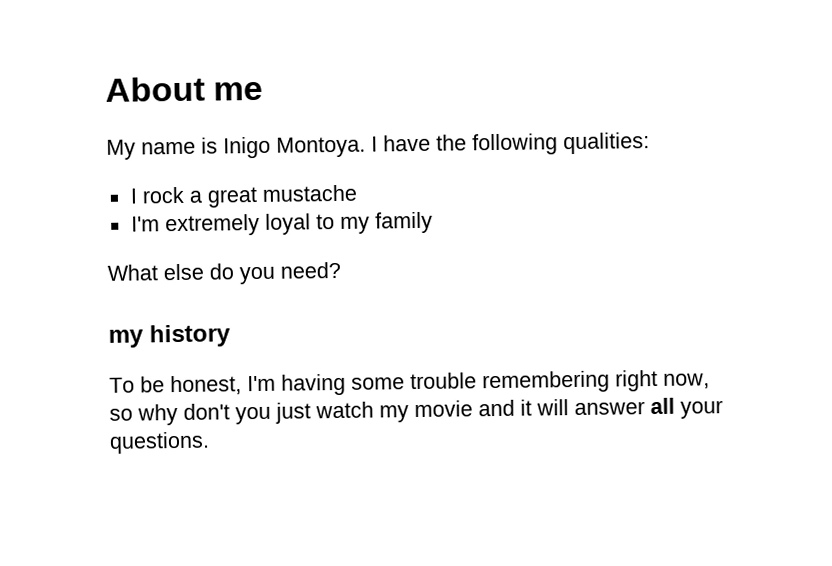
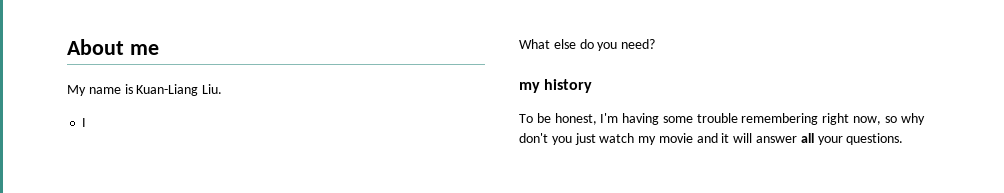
- My name is Inigo Montoya. I have the following qualities:
- I rock a great mustache
- I'm extremely loyal to my family
+ My name is Kuan-Liang Liu.
+ I

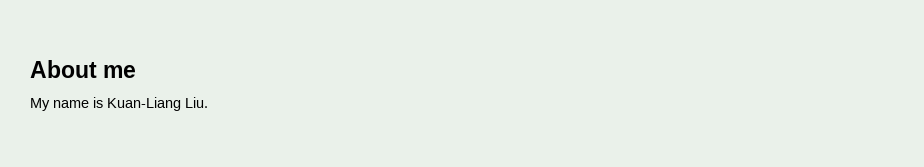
- I
- What else do you need?
- my history
- To be honest, I'm having some trouble remembering right now, so why don't you just watch my movie and it will answer all your questions.

